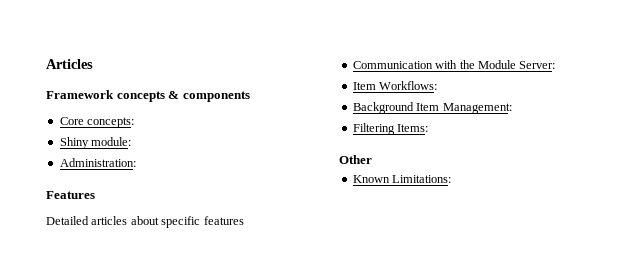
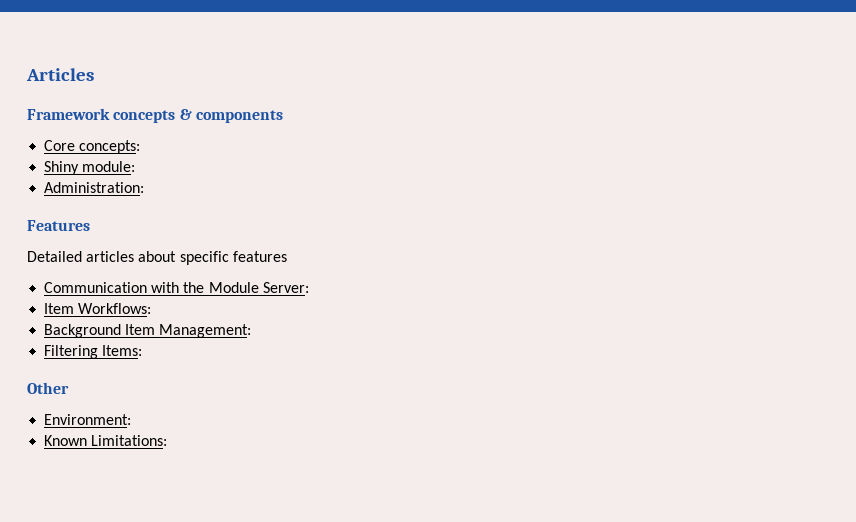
+ Environment:

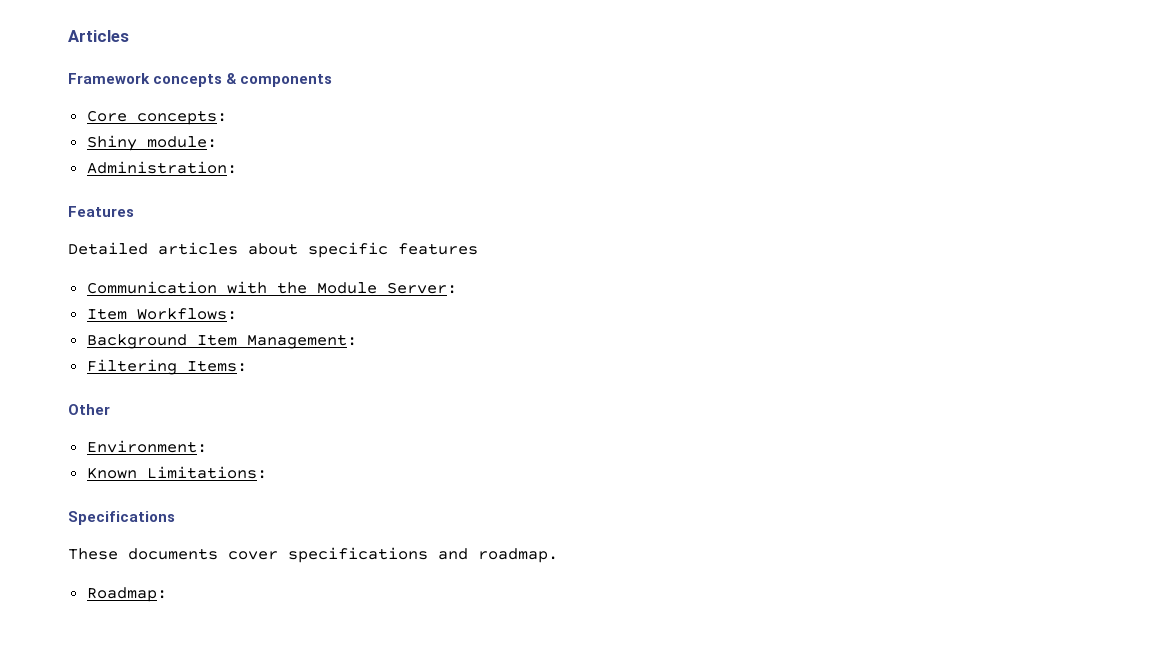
+ Specifications
+ These documents cover specifications and roadmap.
+ Roadmap:

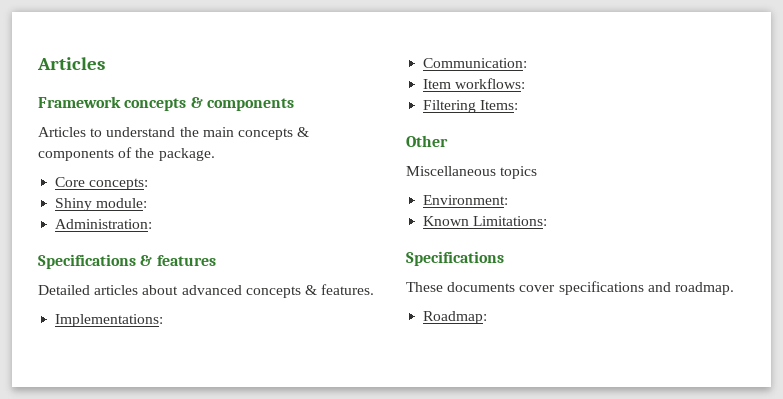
+ Articles to understand the main concepts & components of the package.
- Features
+ Specifications & features
- Detailed articles about specific features
- Communication with the Module Server:
- Item Workflows:
- Background Item Management:
+ Detailed articles about advanced concepts & features.
+ Implementations:
+ Communication:
+ Item workflows:
+ Miscellaneous topics

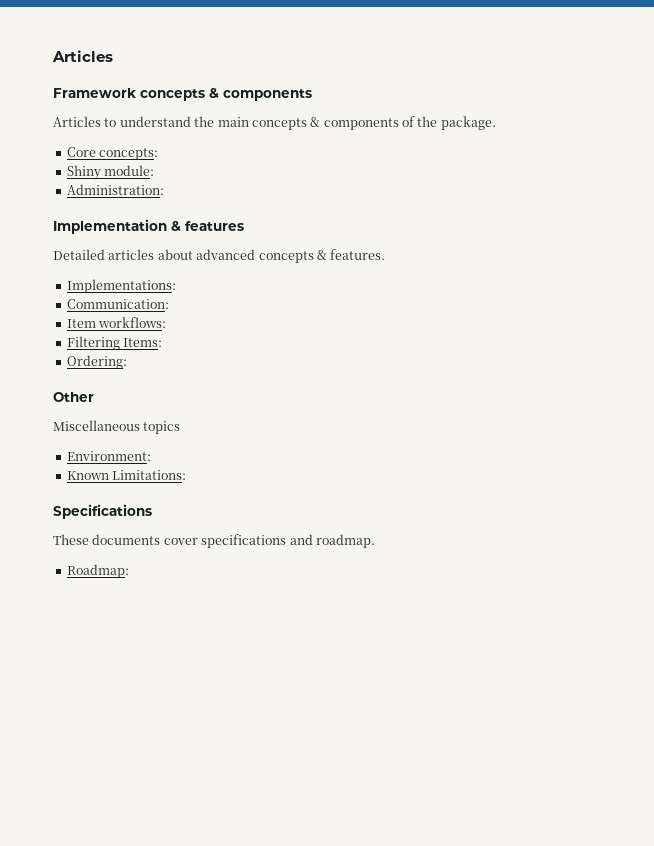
- Specifications & features
+ Implementation & features
+ Ordering:

